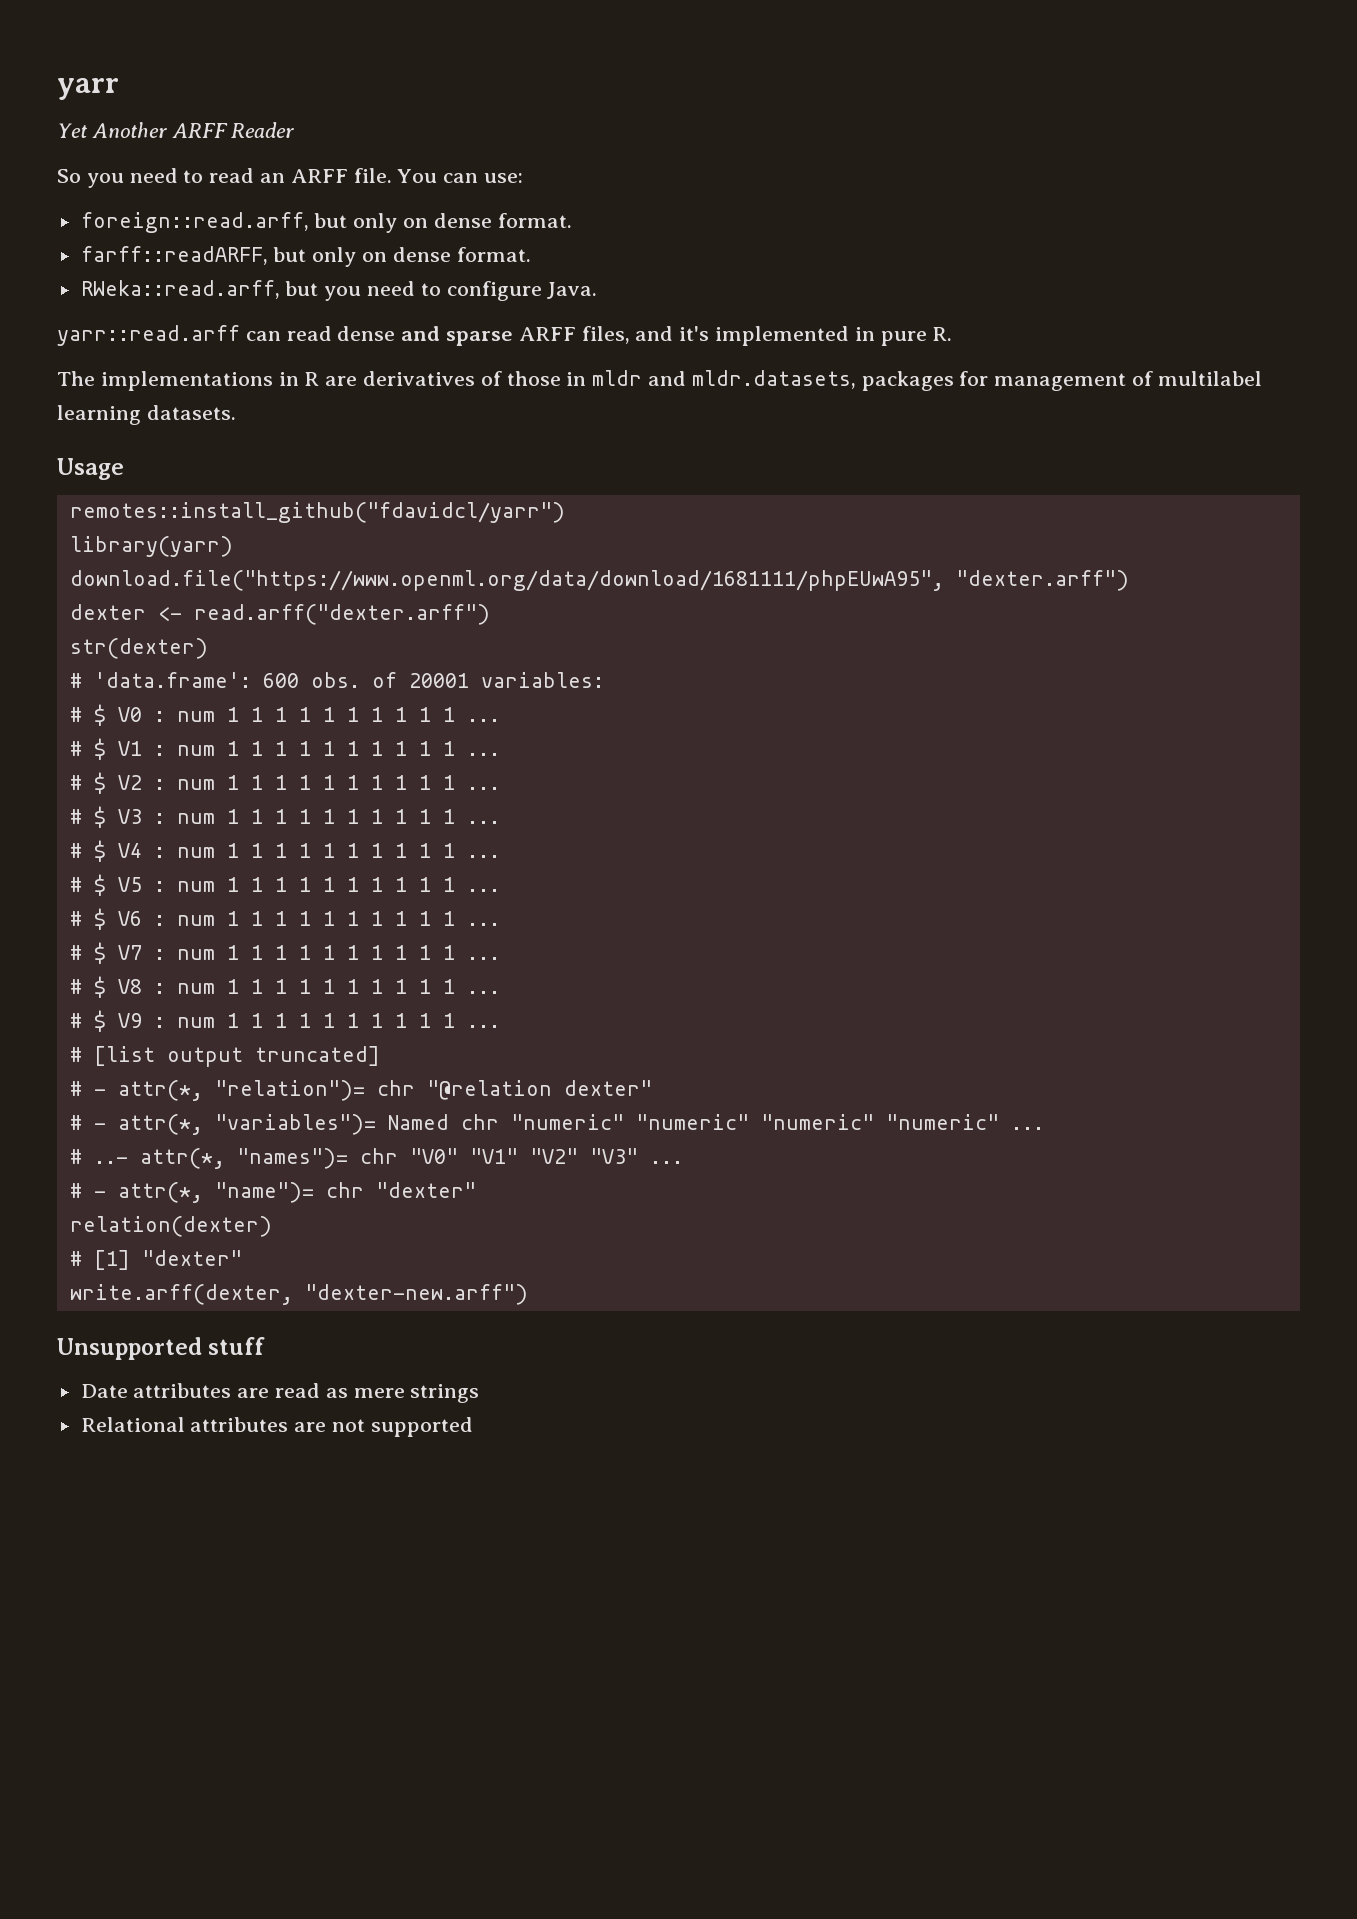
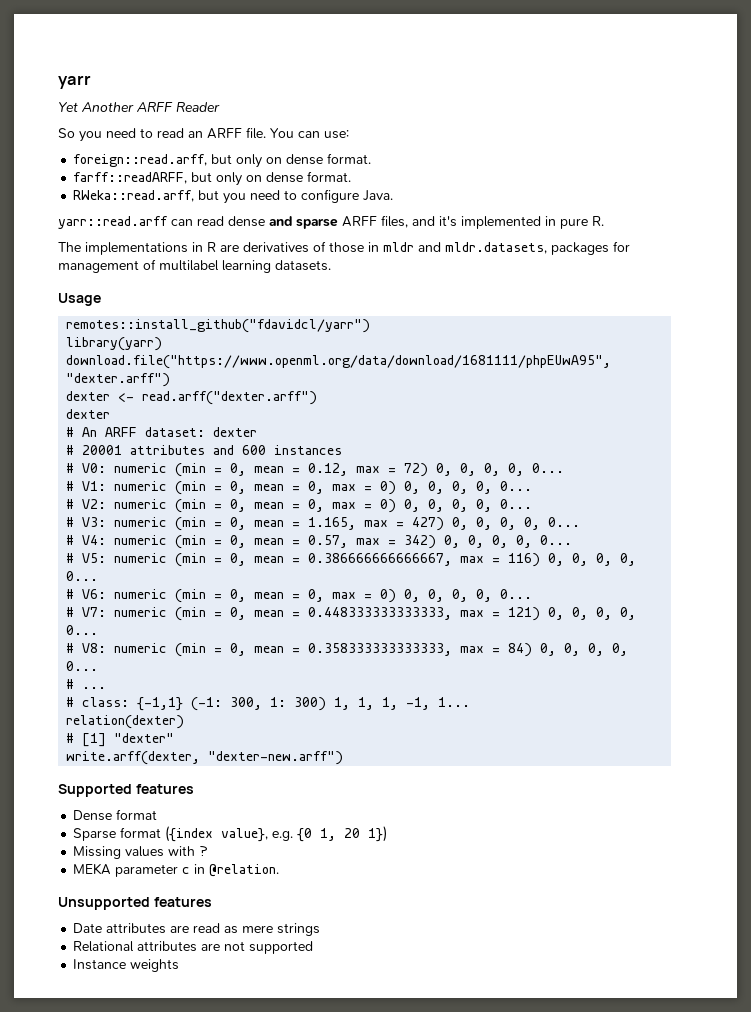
  dexter <- read.arff("dexter.arff")
- str(dexter)
- # 'data.frame': 600 obs. of 20001 variables:
- # $ V0 : num 1 1 1 1 1 1 1 1 1 1 ...
- # $ V1 : num 1 1 1 1 1 1 1 1 1 1 ...
- # $ V2 : num 1 1 1 1 1 1 1 1 1 1 ...
- # $ V3 : num 1 1 1 1 1 1 1 1 1 1 ...
- # $ V4 : num 1 1 1 1 1 1 1 1 1 1 ...
- # $ V5 : num 1 1 1 1 1 1 1 1 1 1 ...
- # $ V6 : num 1 1 1 1 1 1 1 1 1 1 ...
- # $ V7 : num 1 1 1 1 1 1 1 1 1 1 ...
- # $ V8 : num 1 1 1 1 1 1 1 1 1 1 ...
- # $ V9 : num 1 1 1 1 1 1 1 1 1 1 ...
- # [list output truncated]
- # - attr(*, "relation")= chr "@relation dexter"
- # - attr(*, "variables")= Named chr "numeric" "numeric" "numeric" "numeric" ...
- # ..- attr(*, "names")= chr "V0" "V1" "V2" "V3" ...
- # - attr(*, "name")= chr "dexter"
+ dexter
+ # An ARFF dataset: dexter
+ # 20001 attributes and 600 instances
+ # V0: numeric (min = 0, mean = 0.12, max = 72) 0, 0, 0, 0, 0...
+ # V1: numeric (min = 0, mean = 0, max = 0) 0, 0, 0, 0, 0...
+ # V2: numeric (min = 0, mean = 0, max = 0) 0, 0, 0, 0, 0...
+ # V3: numeric (min = 0, mean = 1.165, max = 427) 0, 0, 0, 0, 0...
+ # V4: numeric (min = 0, mean = 0.57, max = 342) 0, 0, 0, 0, 0...
+ # V5: numeric (min = 0, mean = 0.386666666666667, max = 116) 0, 0, 0, 0, 0...
+ # V6: numeric (min = 0, mean = 0, max = 0) 0, 0, 0, 0, 0...
+ # V7: numeric (min = 0, mean = 0.448333333333333, max = 121) 0, 0, 0, 0, 0...
+ # V8: numeric (min = 0, mean = 0.358333333333333, max = 84) 0, 0, 0, 0, 0...
+ # ...
+ # class: {-1,1} (-1: 300, 1: 300) 1, 1, 1, -1, 1...
+ Supported features
+ Dense format
+ Sparse format ({index value}, e.g. {0 1, 20 1})
+ Missing values with ?
+ MEKA parameter c in @relation.
- Unsupported stuff
+ Unsupported features
+ Instance weights

